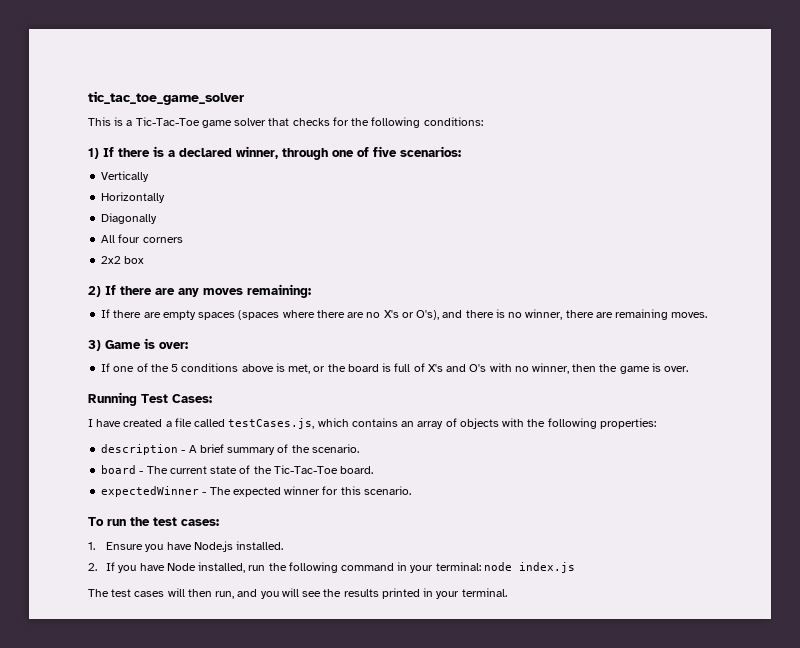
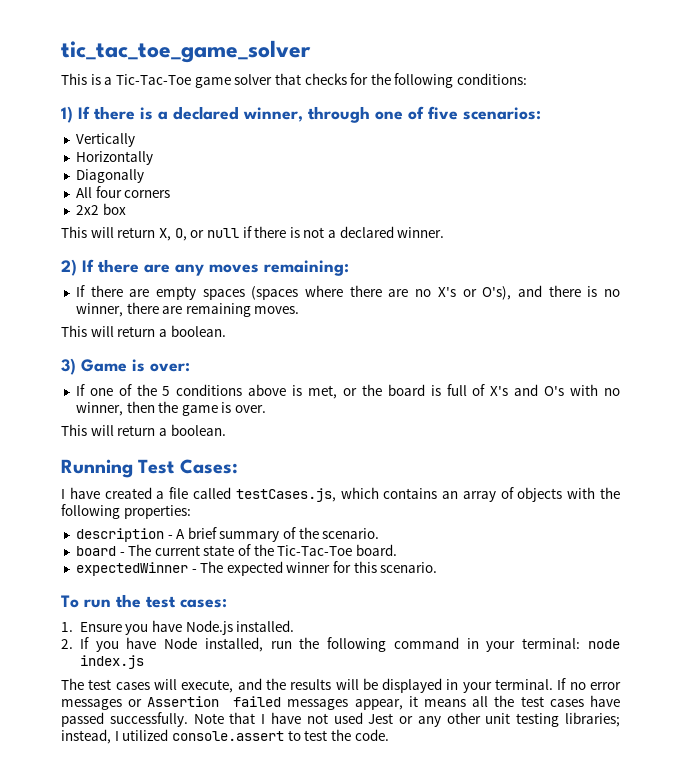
+ This will return X, O, or null if there is not a declared winner.
  If there are empty spaces (spaces where there are no X's or O's), and there is no winner, there are remaining moves.
+ This will return a boolean.
  If one of the 5 conditions above is met, or the board is full of X's and O's with no winner, then the game is over.
+ This will return a boolean.
- The test cases will then run, and you will see the results printed in your terminal.
+ The test cases will execute, and the results will be displayed in your terminal. If no error messages or Assertion failed messages appear, it means all the test cases have passed successfully. Note that I have not used Jest or any other unit testing libraries; instead, I utilized console.assert to test the code.

